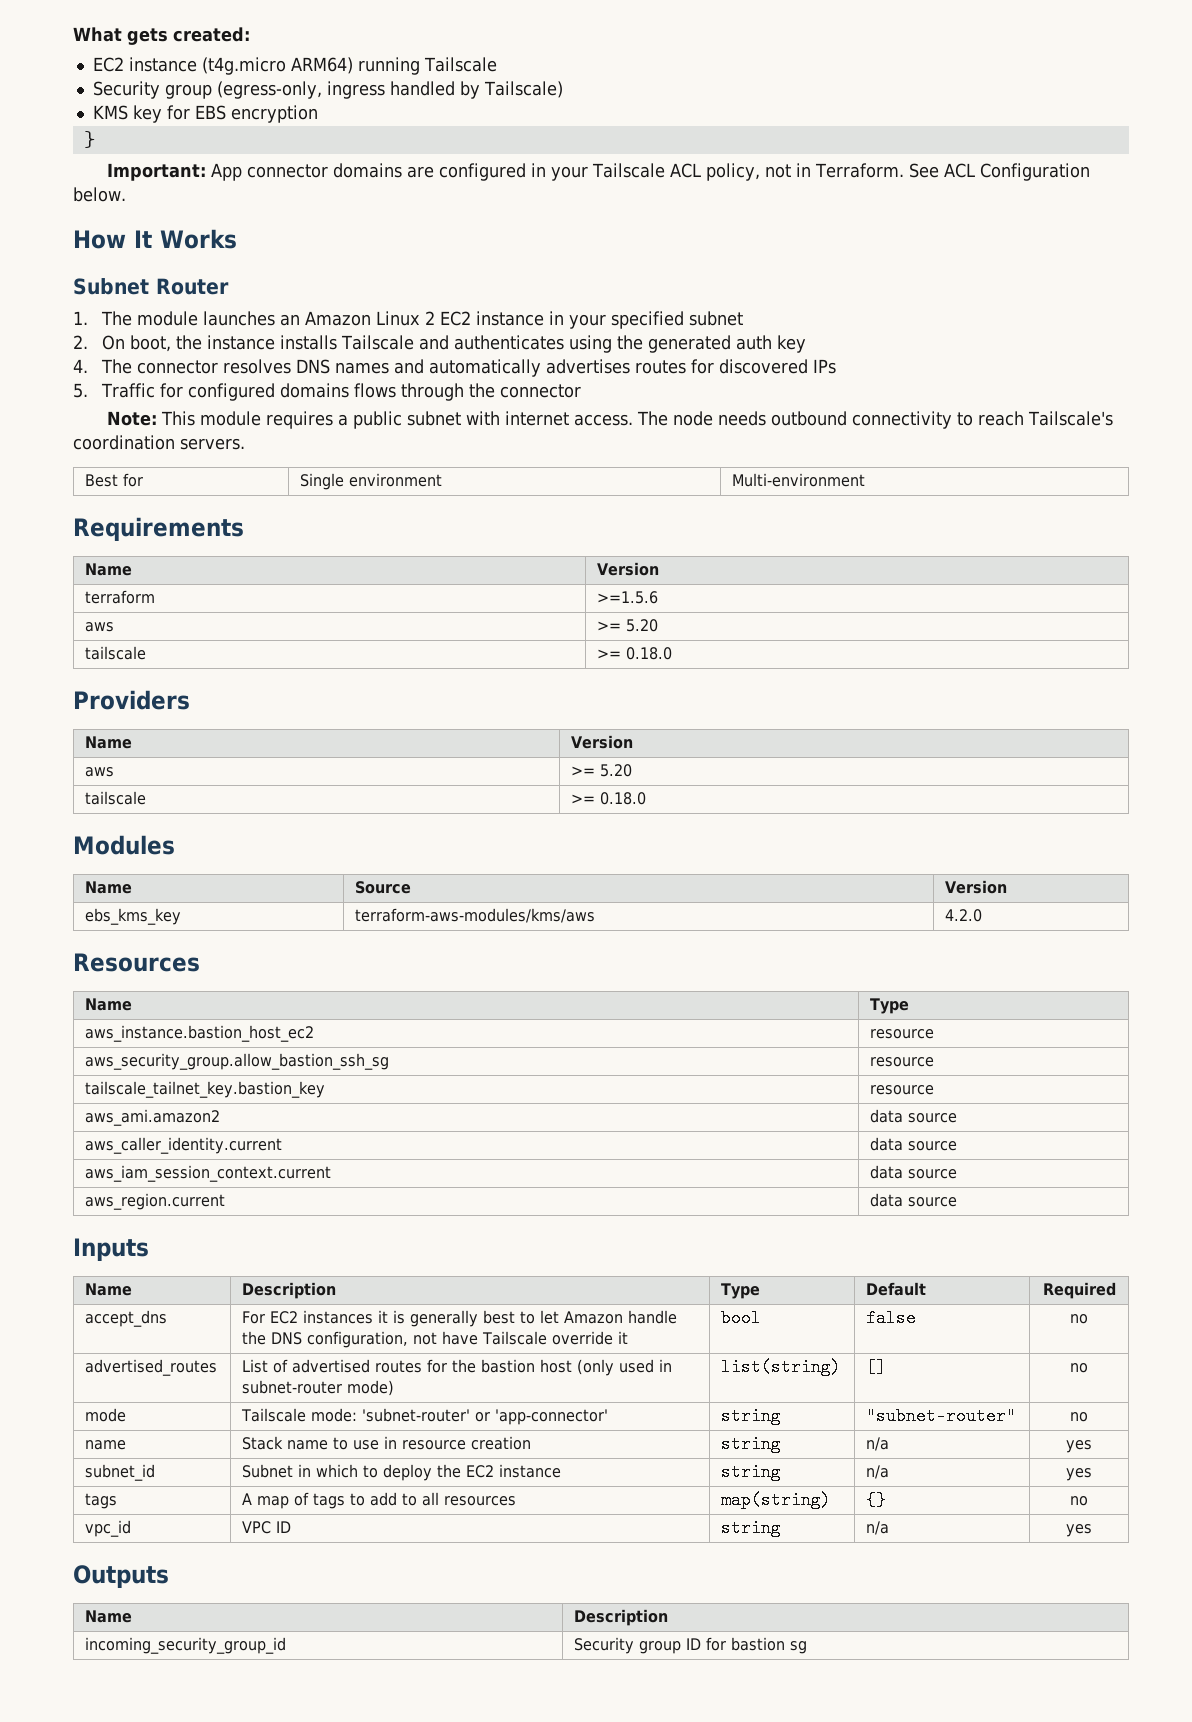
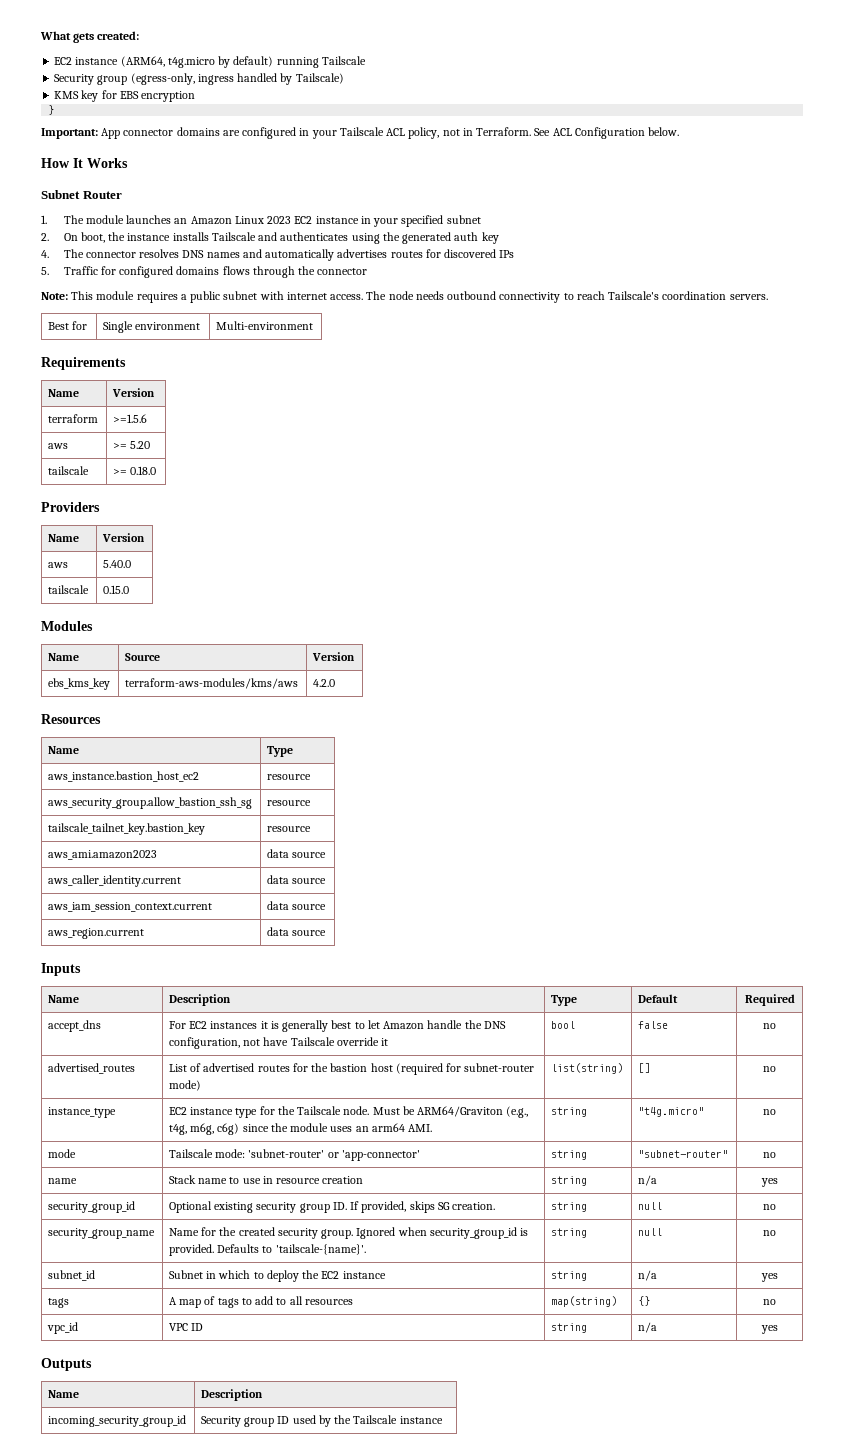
- EC2 instance (t4g.micro ARM64) running Tailscale
+ EC2 instance (ARM64, t4g.micro by default) running Tailscale
- 1. The module launches an Amazon Linux 2 EC2 instance in your specified subnet
+ 1. The module launches an Amazon Linux 2023 EC2 instance in your specified subnet
  Providers
  Name | Version
- aws | >= 5.20
- tailscale | >= 0.18.0
+ aws | 5.40.0
+ tailscale | 0.15.0
- aws_ami.amazon2 | data source
+ aws_ami.amazon2023 | data source
- advertised_routes | List of advertised routes for the bastion host (only used in subnet-router mode) | list(string) | [] | no
+ advertised_routes | List of advertised routes for the bastion host (required for subnet-router mode) | list(string) | [] | no
+ instance_type | EC2 instance type for the Tailscale node. Must be ARM64/Graviton (e.g., t4g, m6g, c6g) since the module uses an arm64 AMI. | string | "t4g.micro" | no
+ security_group_id | Optional existing security group ID. If provided, skips SG creation. | string | null | no
+ security_group_name | Name for the created security group. Ignored when security_group_id is provided. Defaults to 'tailscale-{name}'. | string | null | no
- incoming_security_group_id | Security group ID for bastion sg
+ incoming_security_group_id | Security group ID used by the Tailscale instance

